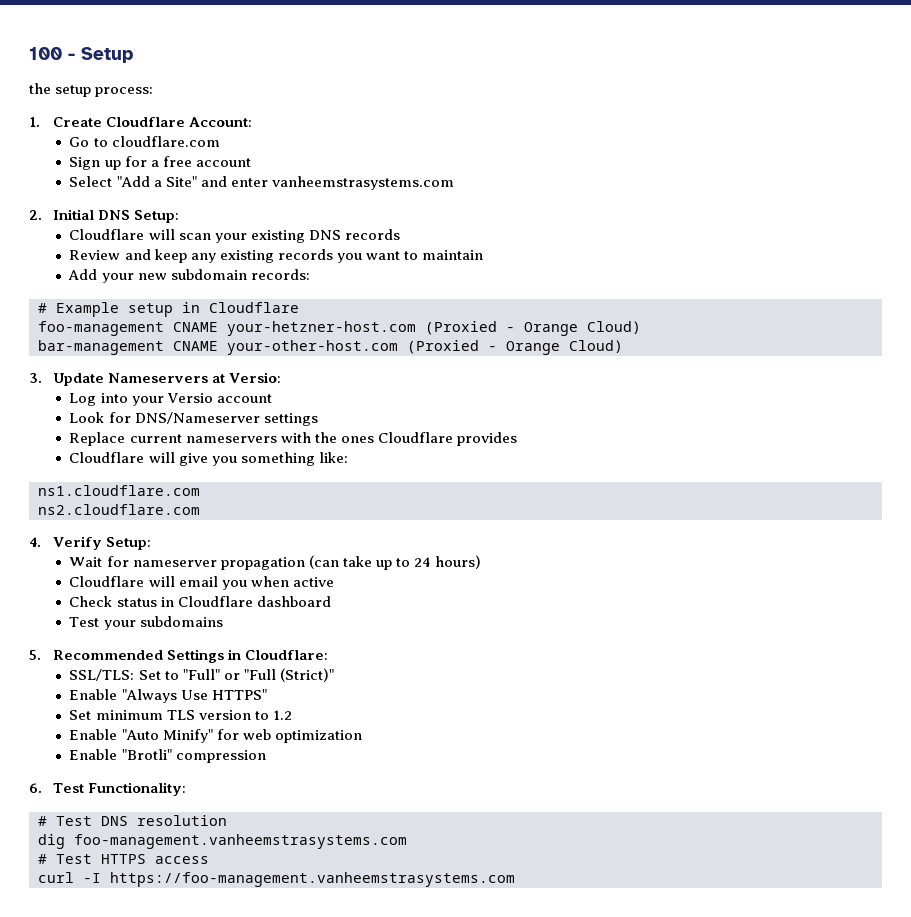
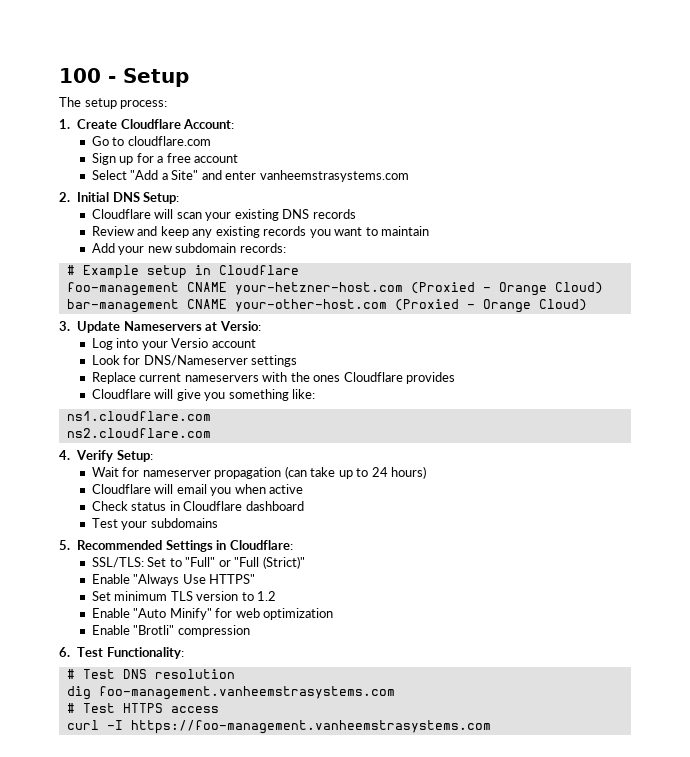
- the setup process:
+ The setup process:

